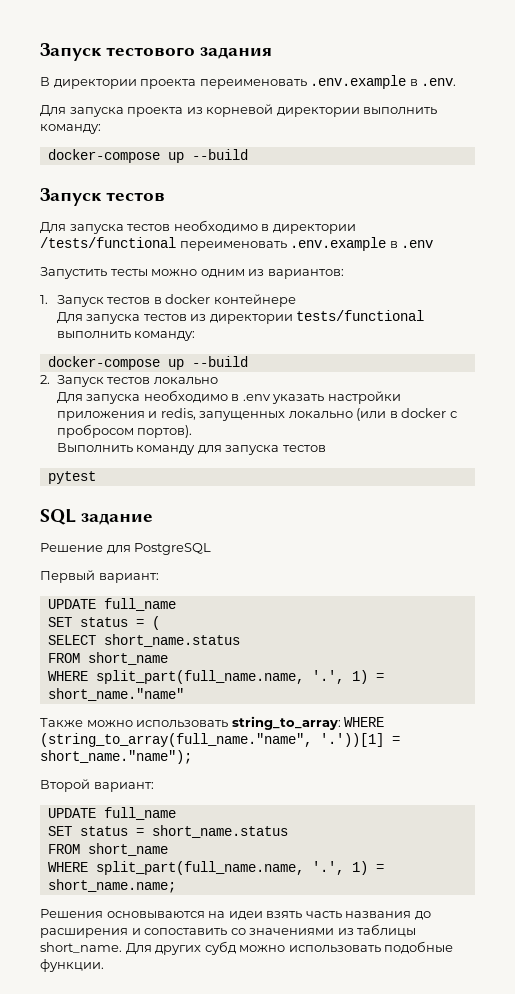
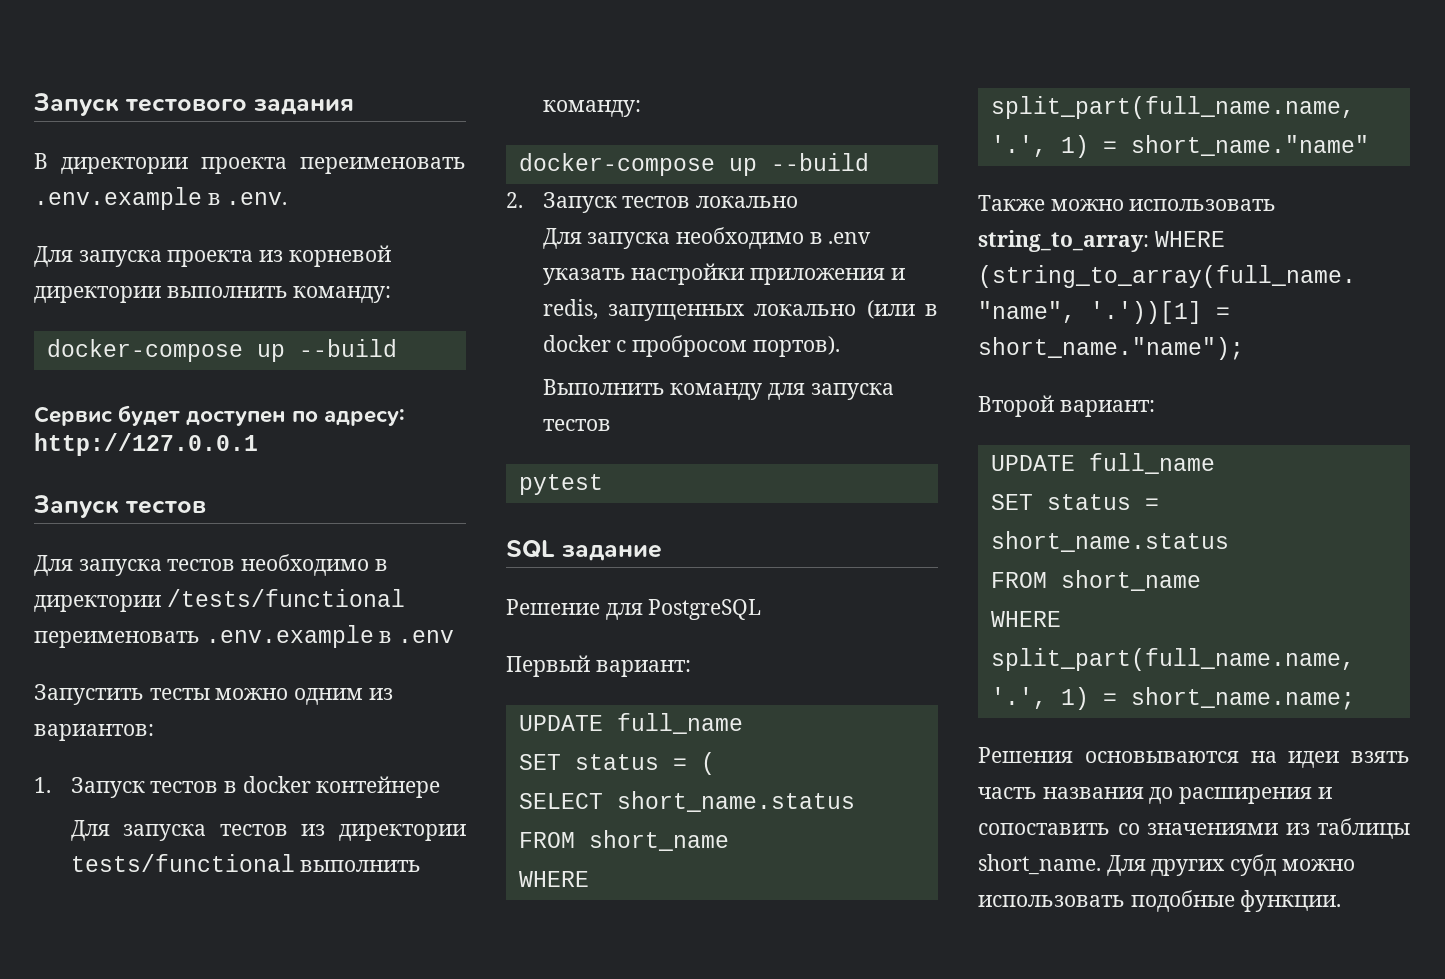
+ Сервис будет доступен по адресу: http://127.0.0.1

